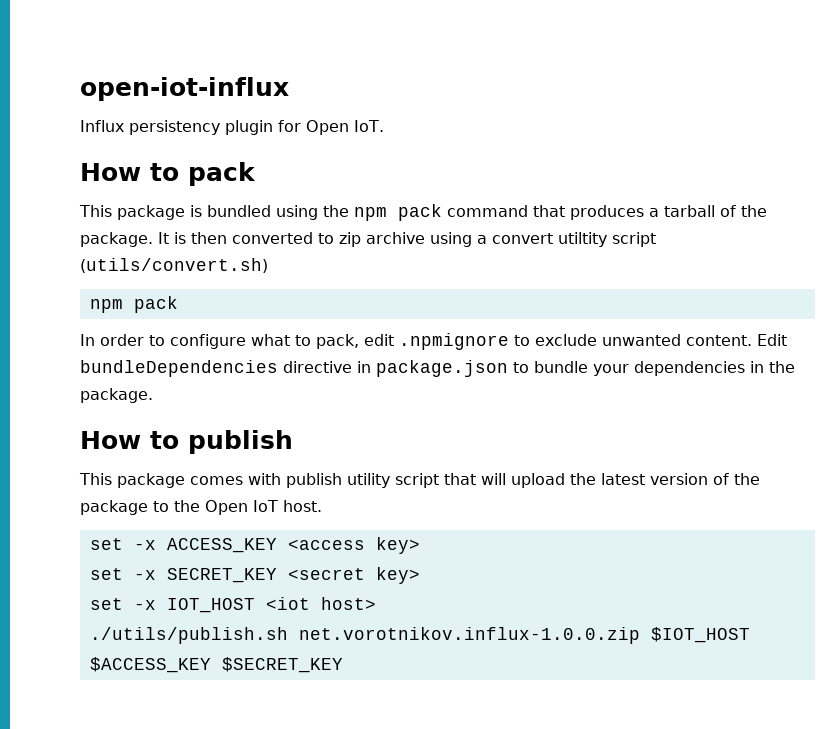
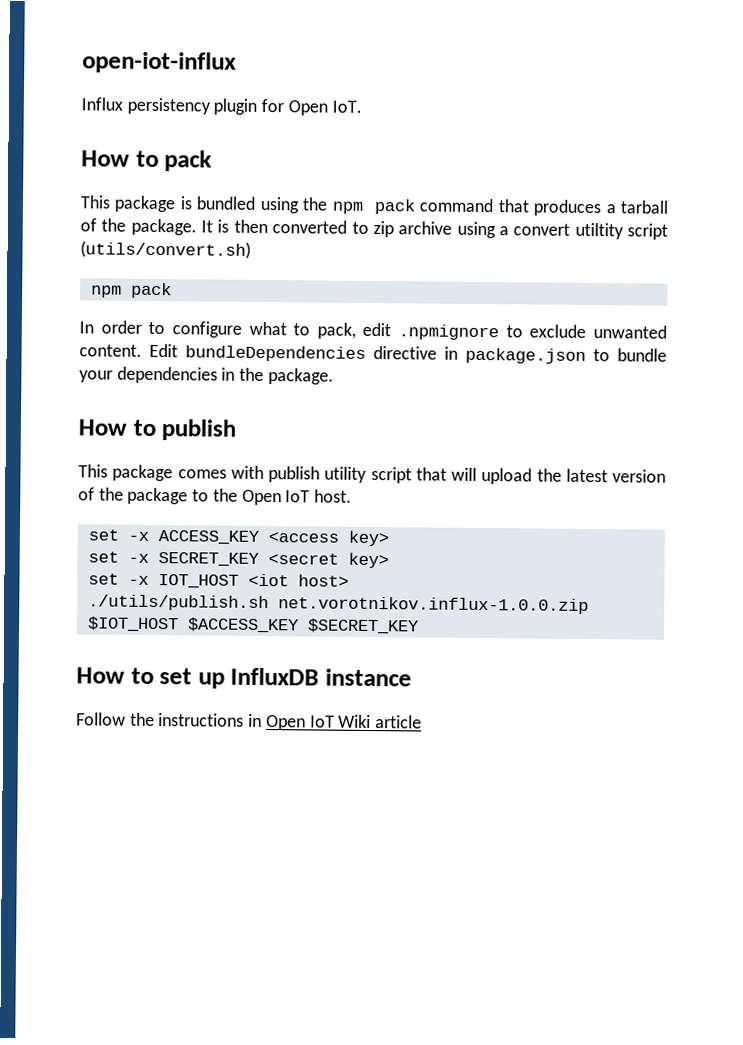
+ How to set up InfluxDB instance
+ Follow the instructions in Open IoT Wiki article

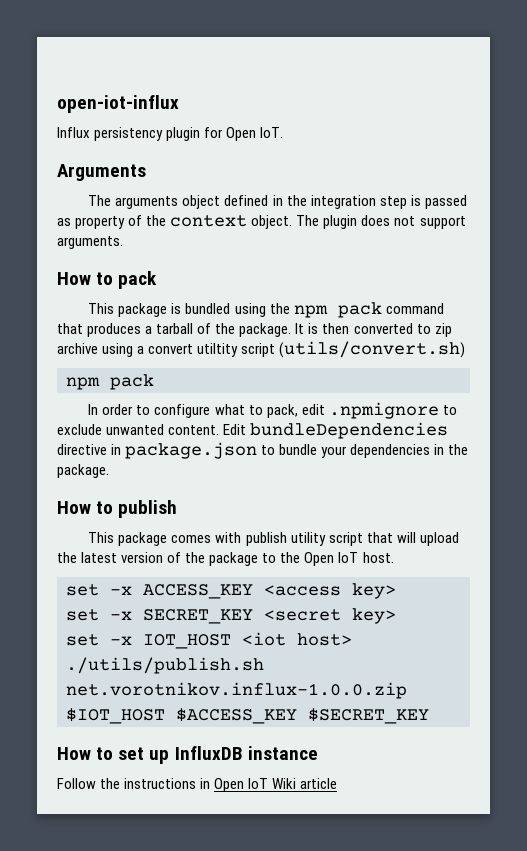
+ Arguments
+ The arguments object defined in the integration step is passed as property of the context object. The plugin does not support arguments.

